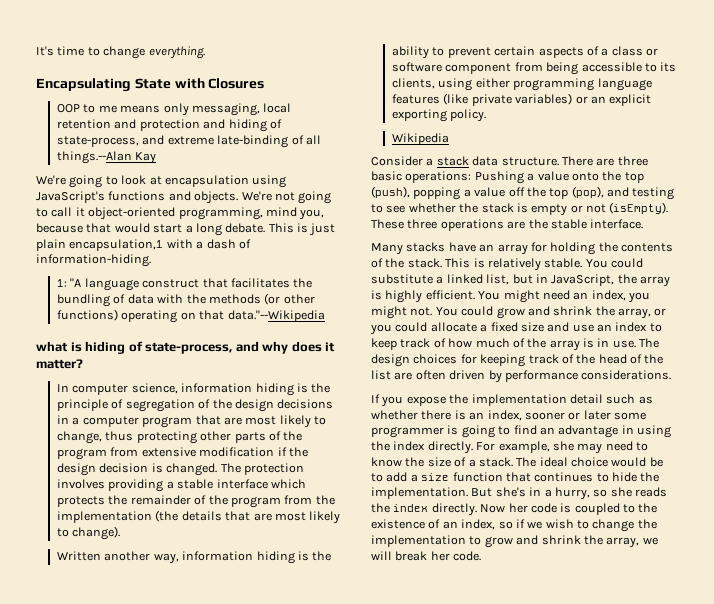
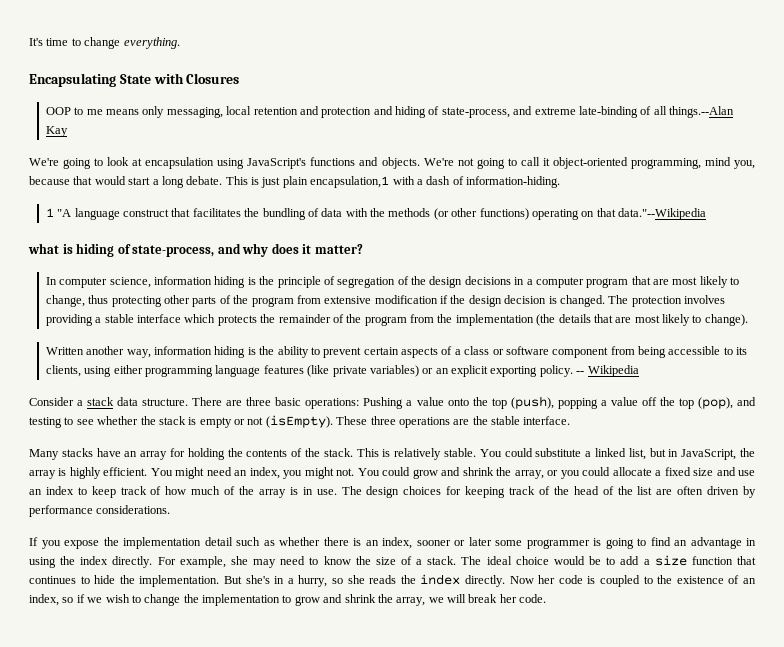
- 1: "A language construct that facilitates the bundling of data with the methods (or other functions) operating on that data."--Wikipedia
+ 1 "A language construct that facilitates the bundling of data with the methods (or other functions) operating on that data."--Wikipedia
- Written another way, information hiding is the ability to prevent certain aspects of a class or software component from being accessible to its clients, using either programming language features (like private variables) or an explicit exporting policy.
- Wikipedia
+ Written another way, information hiding is the ability to prevent certain aspects of a class or software component from being accessible to its clients, using either programming language features (like private variables) or an explicit exporting policy. -- Wikipedia

